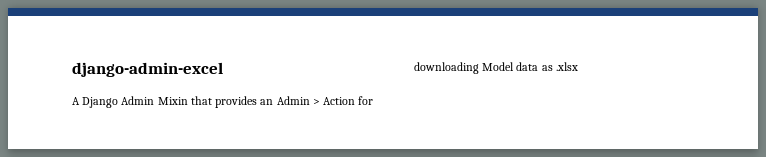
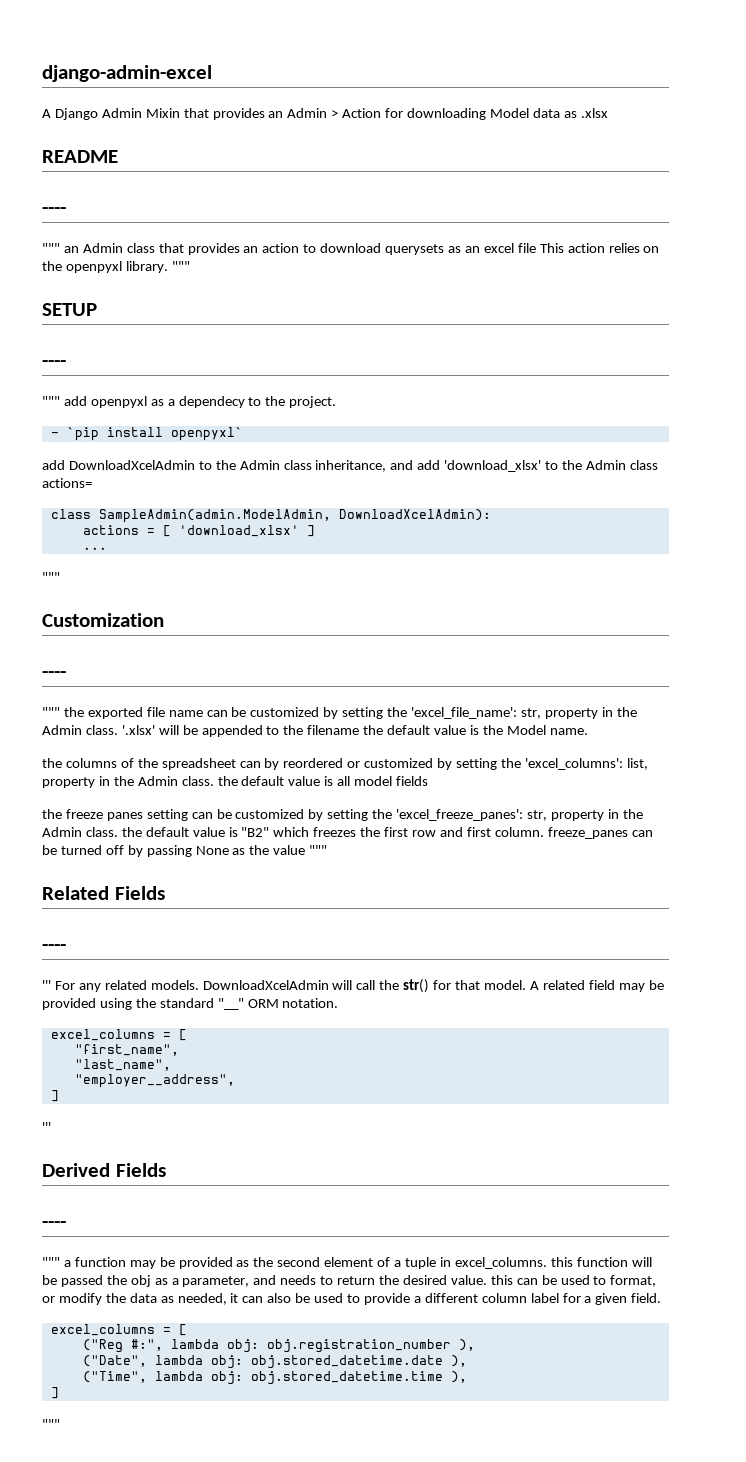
+ README
+ ----
+ """ an Admin class that provides an action to download querysets as an excel file This action relies on the openpyxl library. """
+ SETUP
+ ----
+ """ add openpyxl as a dependecy to the project.
+ - `pip install openpyxl`
+ add DownloadXcelAdmin to the Admin class inheritance, and add 'download_xlsx' to the Admin class actions=
+ class SampleAdmin(admin.ModelAdmin, DownloadXcelAdmin):
+ actions = [ 'download_xlsx' ]
+ ...
+ """
+ Customization
+ ----
+ """ the exported file name can be customized by setting the 'excel_file_name': str, property in the Admin class. '.xlsx' will be appended to the filename the default value is the Model name.
+ the columns of the spreadsheet can by reordered or customized by setting the 'excel_columns': list, property in the Admin class. the default value is all model fields
+ the freeze panes setting can be customized by setting the 'excel_freeze_panes': str, property in the Admin class. the default value is "B2" which freezes the first row and first column. freeze_panes can be turned off by passing None as the value """
+ Related Fields
+ ----
+ ''' For any related models. DownloadXcelAdmin will call the str() for that model. A related field may be provided using the standard "__" ORM notation.
+ excel_columns = [
+ "first_name",
+ "last_name",
+ "employer__address",
+ ]
+ '''
+ Derived Fields
+ ----
+ """ a function may be provided as the second element of a tuple in excel_columns. this function will be passed the obj as a parameter, and needs to return the desired value. this can be used to format, or modify the data as needed, it can also be used to provide a different column label for a given field.
+ excel_columns = [
+ ("Reg #:", lambda obj: obj.registration_number ),
+ ("Date", lambda obj: obj.stored_datetime.date ),
+ ("Time", lambda obj: obj.stored_datetime.time ),
+ ]
+ """

